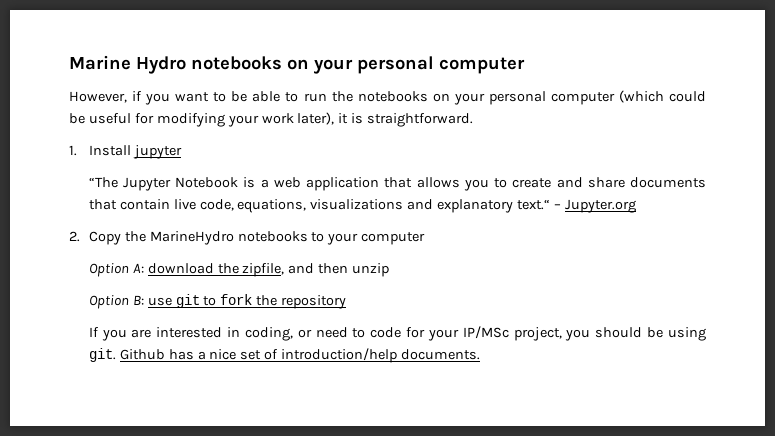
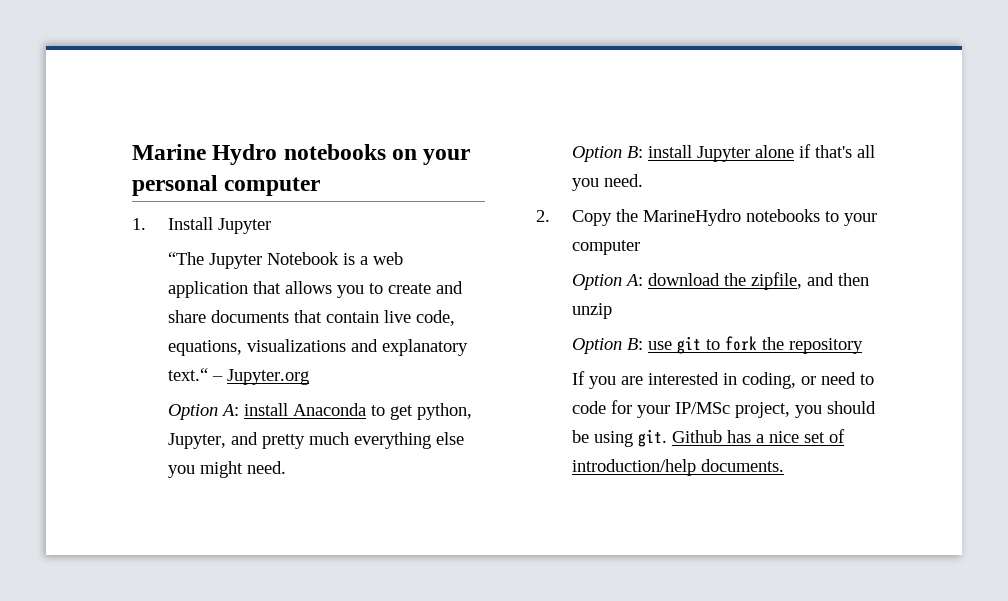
- However, if you want to be able to run the notebooks on your personal computer (which could be useful for modifying your work later), it is straightforward.
- 1. Install jupyter
+ 1. Install Jupyter
+ Option A: install Anaconda to get python, Jupyter, and pretty much everything else you might need.
+ Option B: install Jupyter alone if that's all you need.

